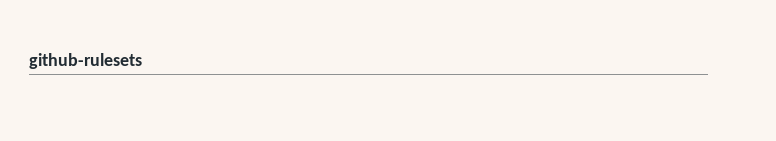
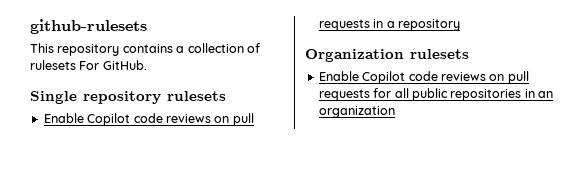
+ This repository contains a collection of rulesets For GitHub.
+ Single repository rulesets
+ Enable Copilot code reviews on pull requests in a repository
+ Organization rulesets
+ Enable Copilot code reviews on pull requests for all public repositories in an organization

